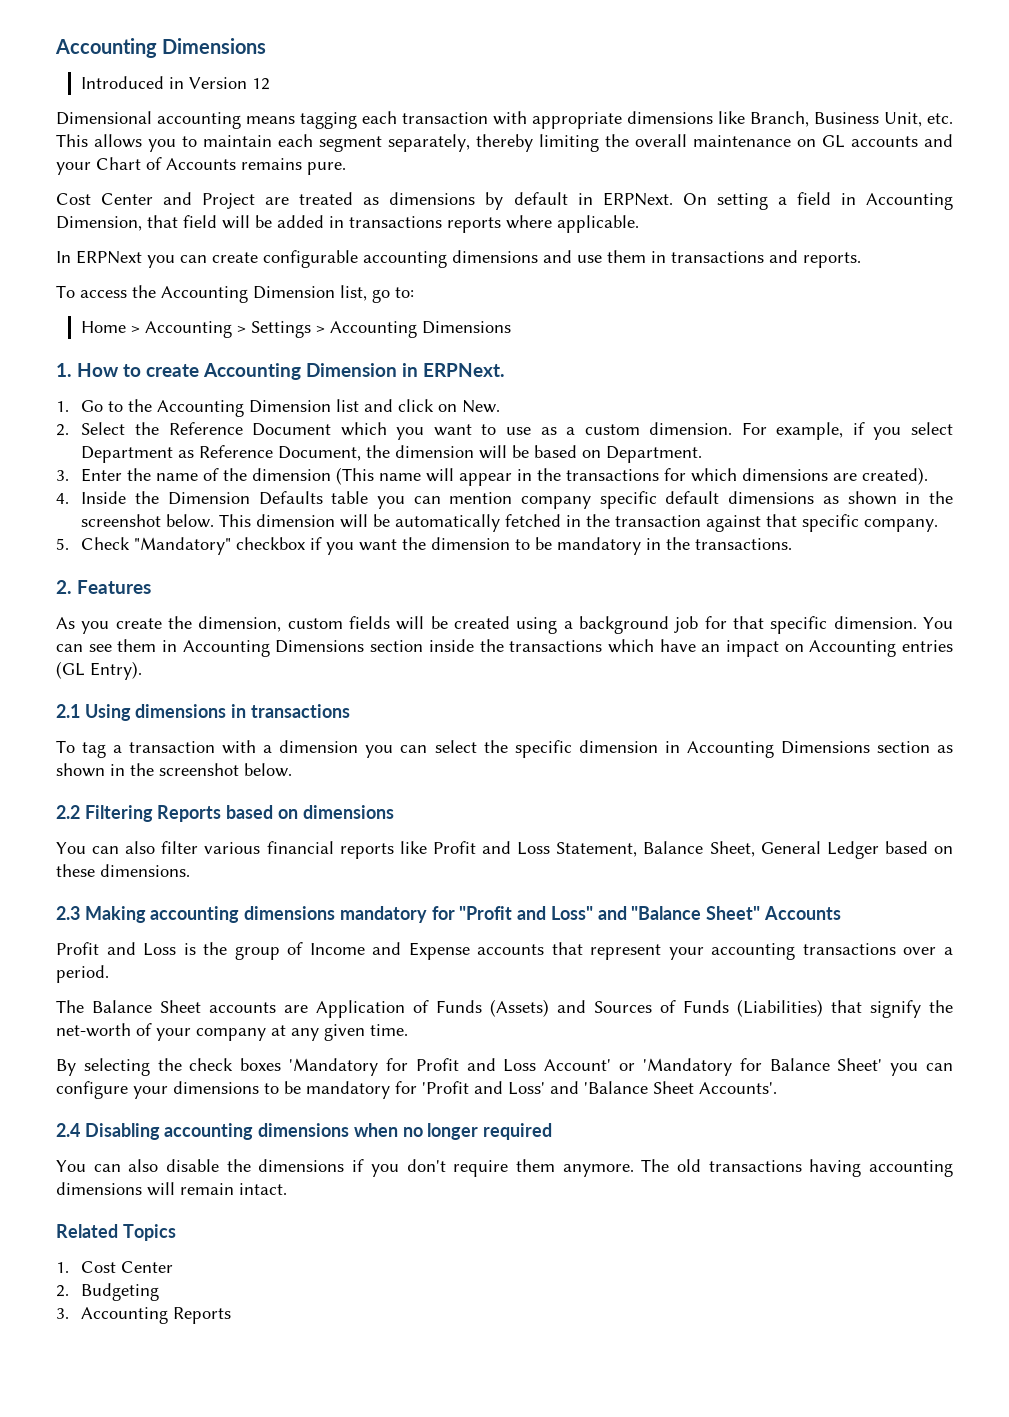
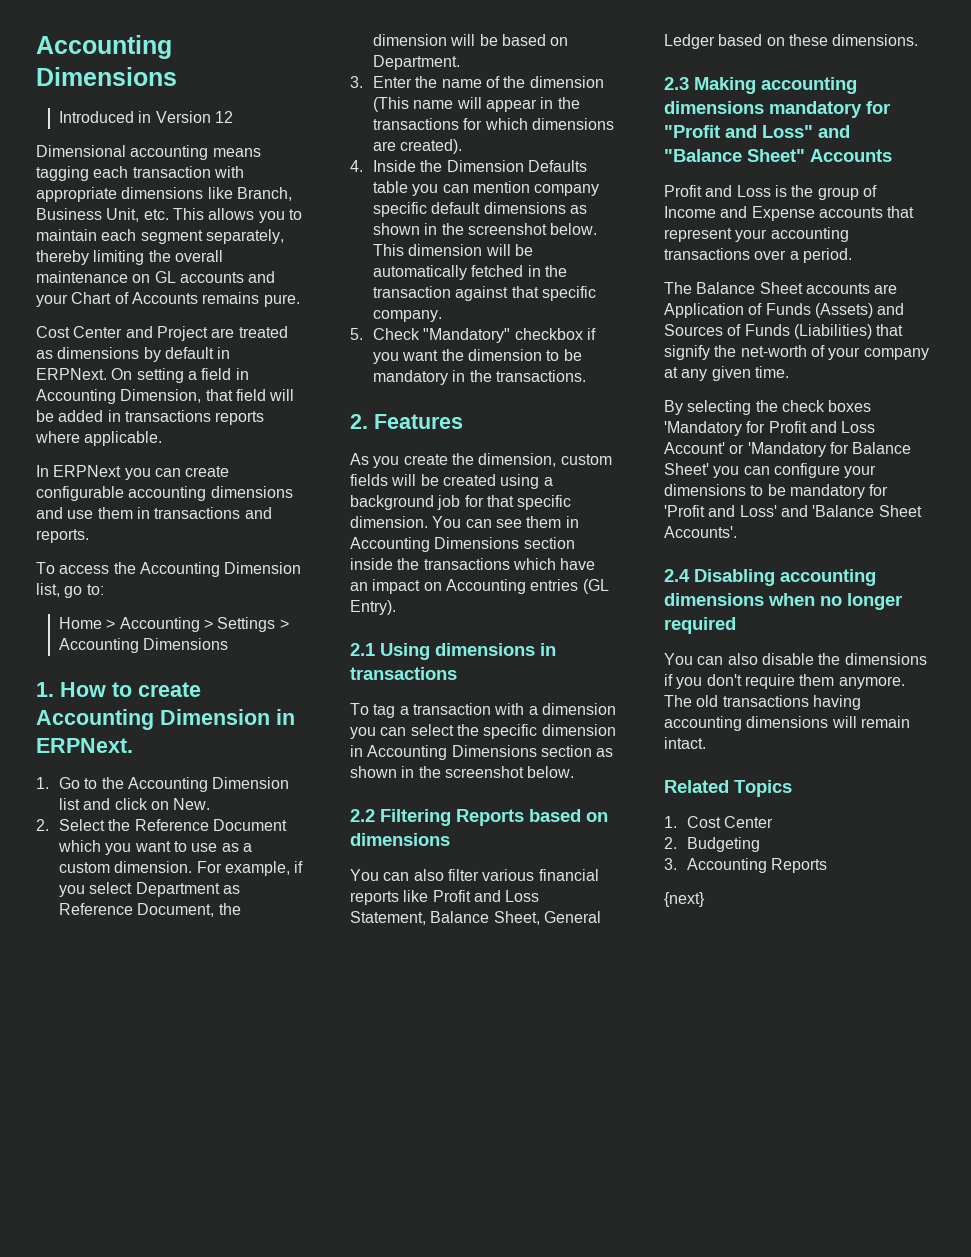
+ {next}

